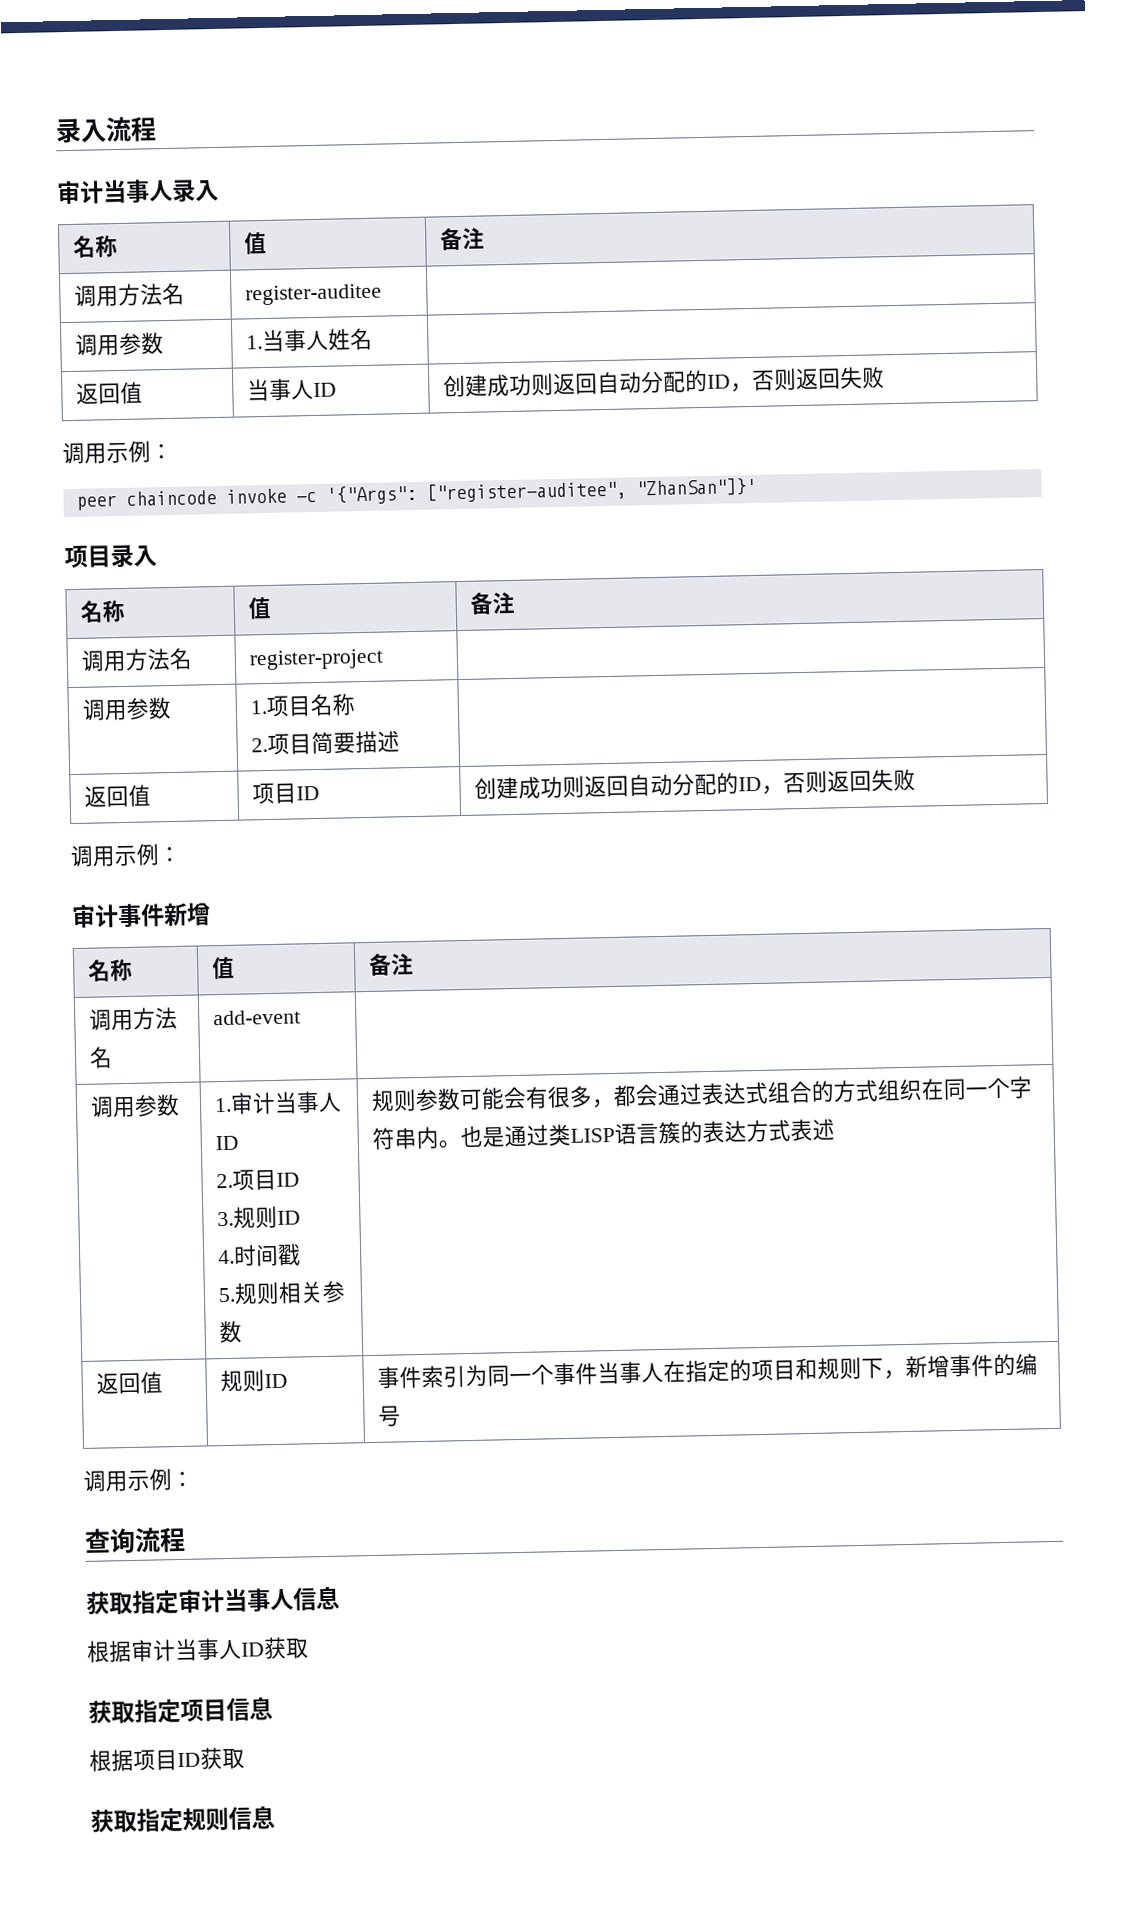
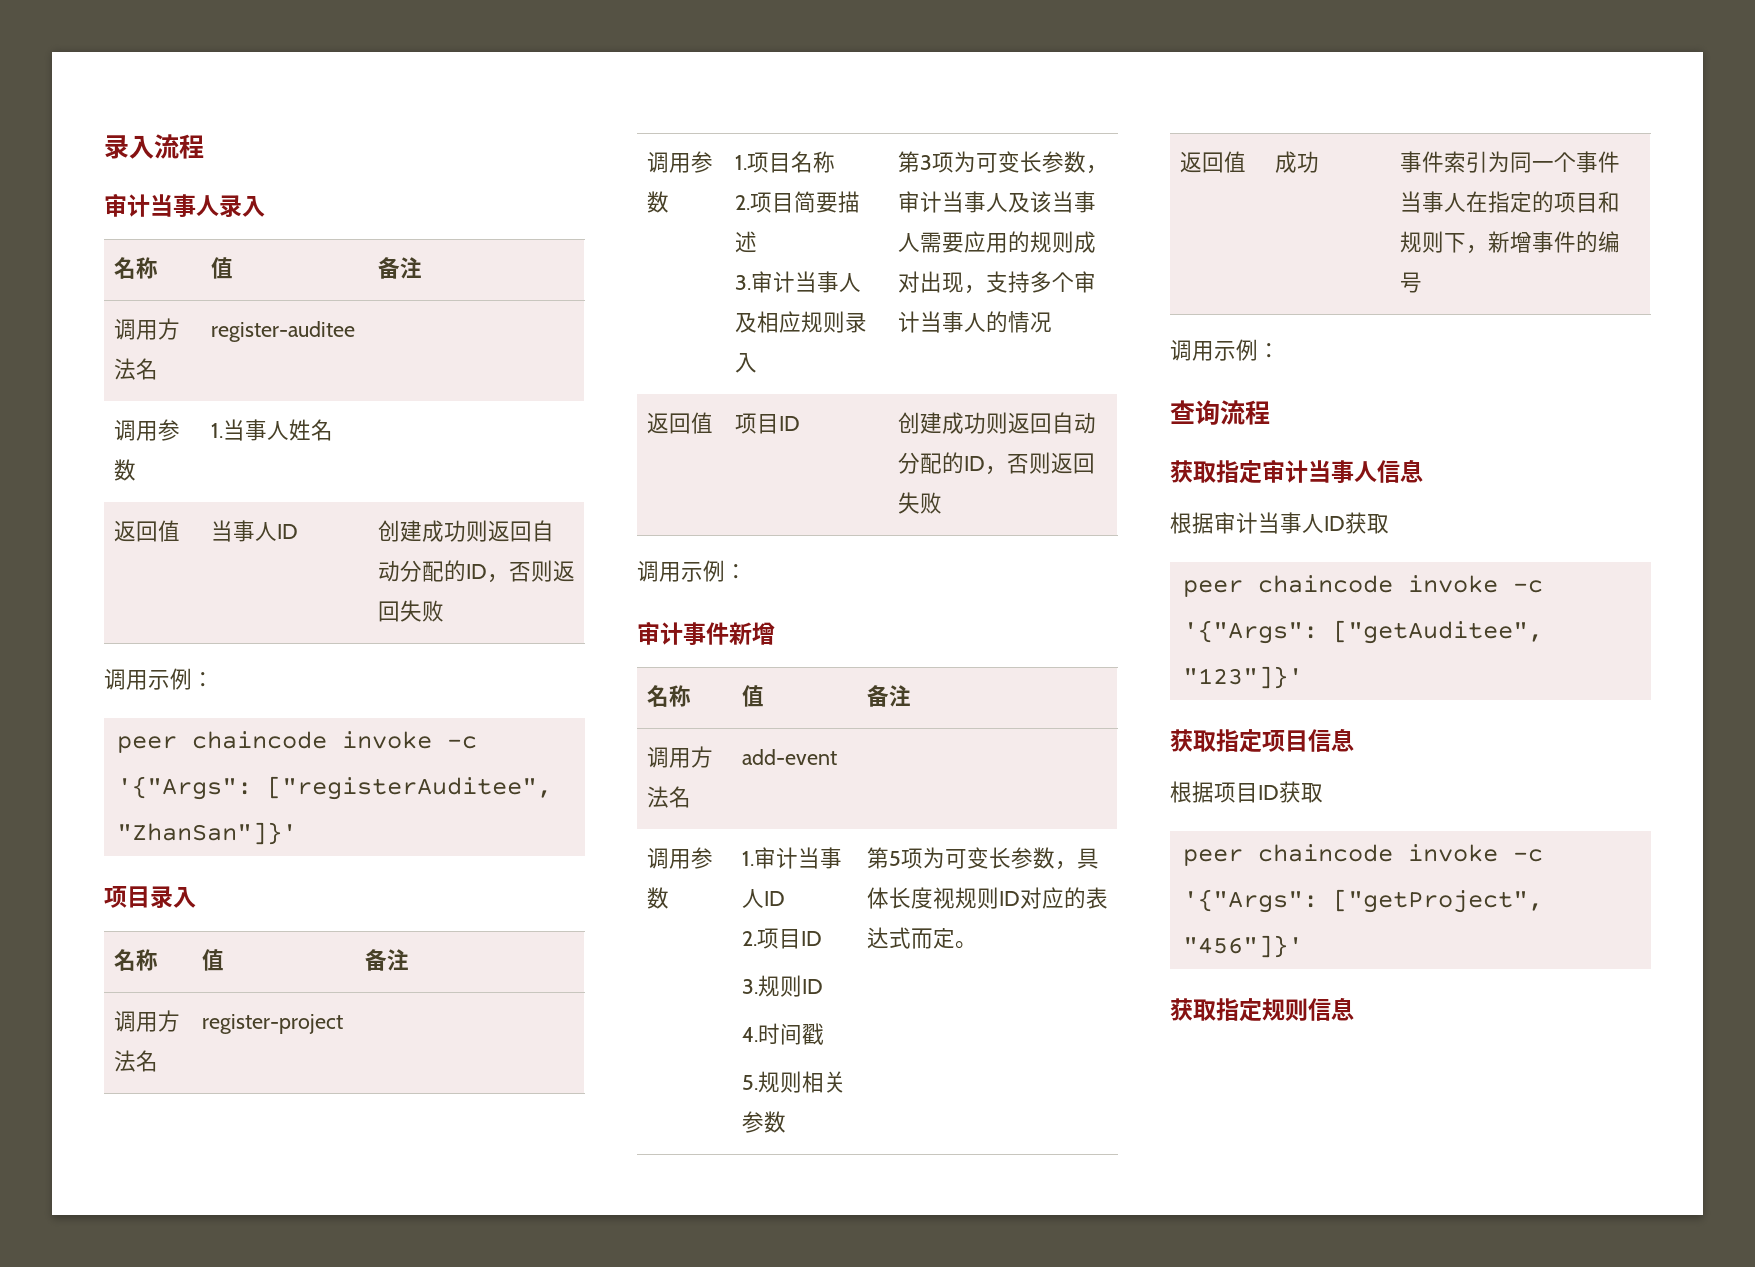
- peer chaincode invoke -c '{"Args": ["register-auditee", "ZhanSan"]}'
+ peer chaincode invoke -c '{"Args": ["registerAuditee", "ZhanSan"]}'
  调用参数 | 1.项目名称
- 2.项目简要描述 |
+ 2.项目简要描述
+ 3.审计当事人及相应规则录入 | 第3项为可变长参数，审计当事人及该当事人需要应用的规则成对出现，支持多个审计当事人的情况
- 规则参数可能会有很多，都会通过表达式组合的方式组织在同一个字符串内。也是通过类LISP语言簇的表达方式表述
- 返回值 | 规则ID | 事件索引为同一个事件当事人在指定的项目和规则下，新增事件的编号
+ 第5项为可变长参数，具体长度视规则ID对应的表达式而定。
+ 返回值 | 成功 | 事件索引为同一个事件当事人在指定的项目和规则下，新增事件的编号
+ peer chaincode invoke -c '{"Args": ["getAuditee", "123"]}'
+ peer chaincode invoke -c '{"Args": ["getProject", "456"]}'

